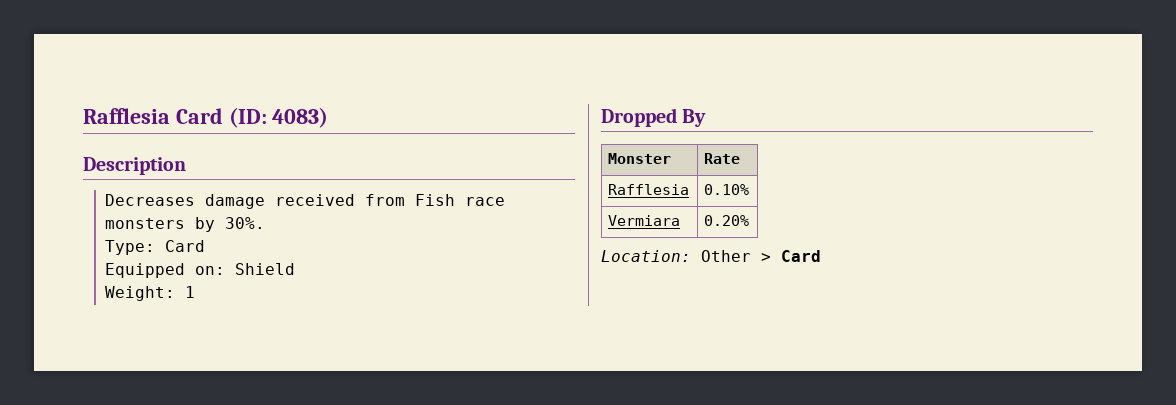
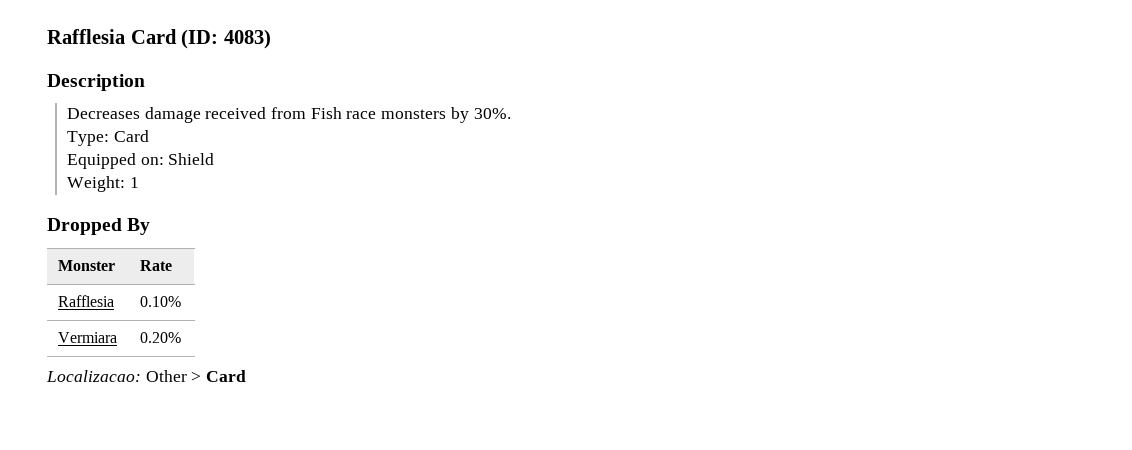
- Location: Other > Card
+ Localizacao: Other > Card

